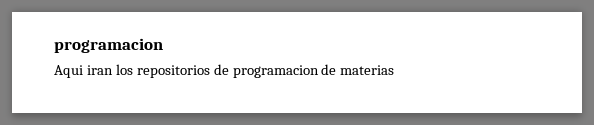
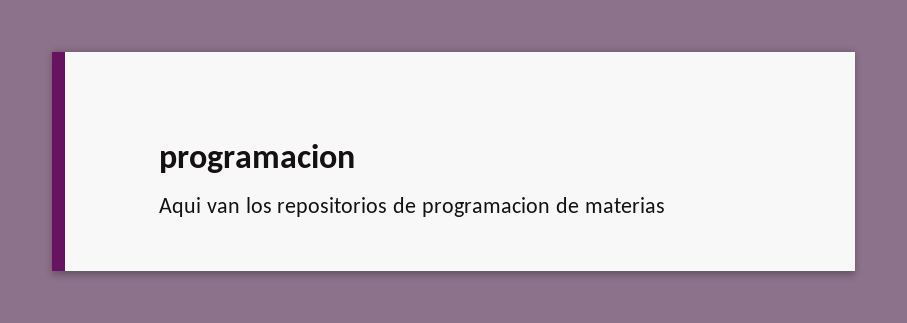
- Aqui iran los repositorios de programacion de materias
+ Aqui van los repositorios de programacion de materias

